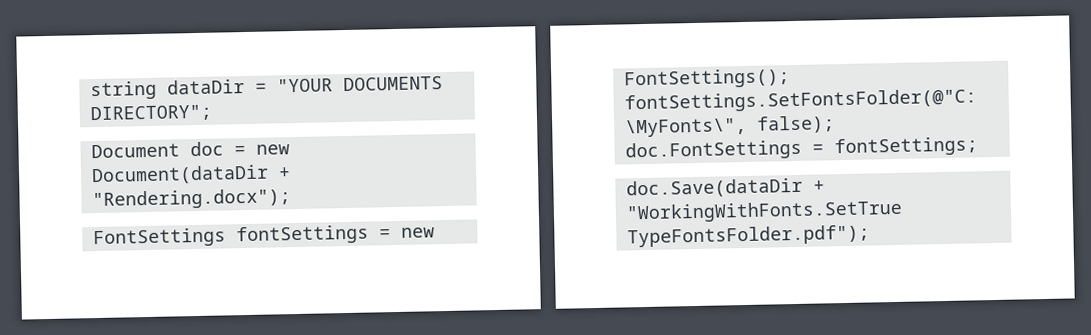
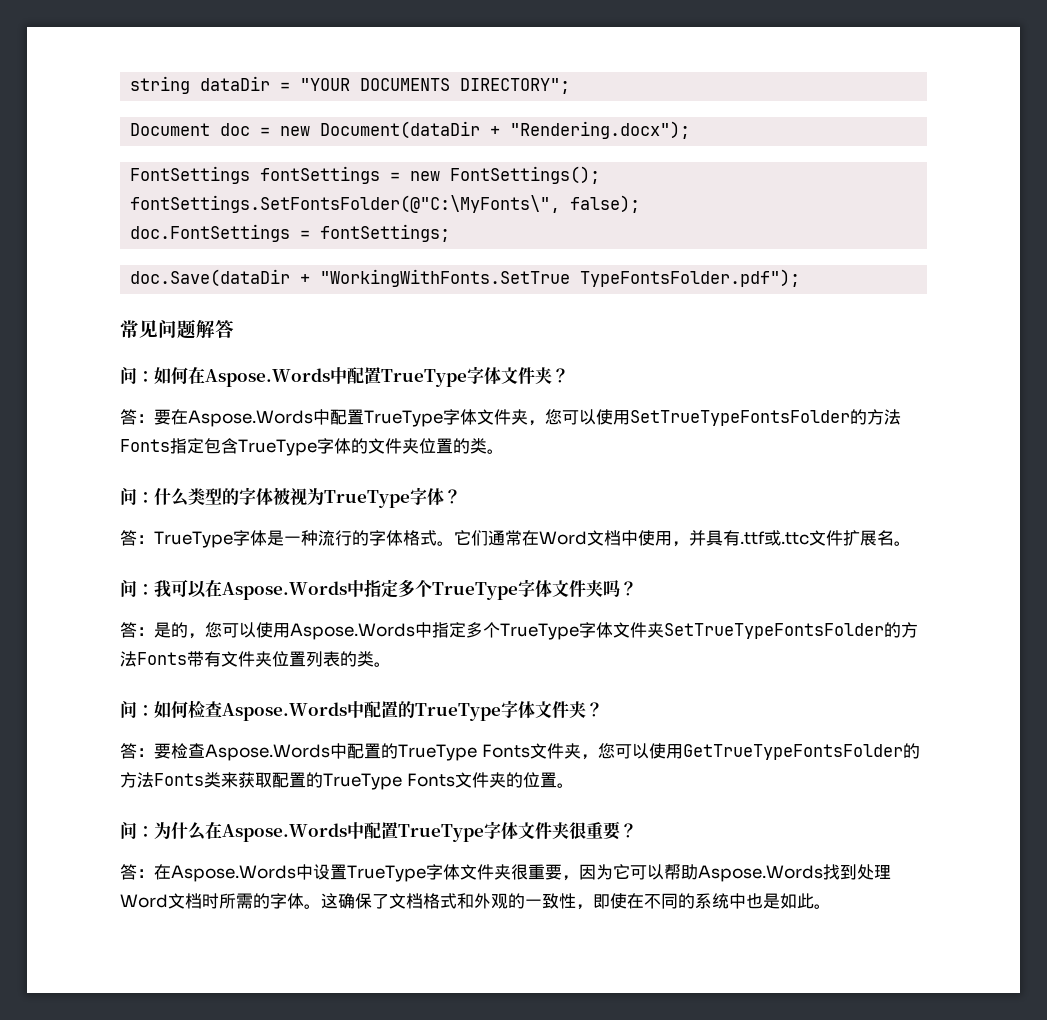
+ 常见问题解答
+ 问：如何在Aspose.Words中配置TrueType字体文件夹？
+ 答：要在Aspose.Words中配置TrueType字体文件夹，您可以使用SetTrueTypeFontsFolder的方法Fonts指定包含TrueType字体的文件夹位置的类。
+ 问：什么类型的字体被视为TrueType字体？
+ 答：TrueType字体是一种流行的字体格式。它们通常在Word文档中使用，并具有.ttf或.ttc文件扩展名。
+ 问：我可以在Aspose.Words中指定多个TrueType字体文件夹吗？
+ 答：是的，您可以使用Aspose.Words中指定多个TrueType字体文件夹SetTrueTypeFontsFolder的方法Fonts带有文件夹位置列表的类。
+ 问：如何检查Aspose.Words中配置的TrueType字体文件夹？
+ 答：要检查Aspose.Words中配置的TrueType Fonts文件夹，您可以使用GetTrueTypeFontsFolder的方法Fonts类来获取配置的TrueType Fonts文件夹的位置。
+ 问：为什么在Aspose.Words中配置TrueType字体文件夹很重要？
+ 答：在Aspose.Words中设置TrueType字体文件夹很重要，因为它可以帮助Aspose.Words找到处理Word文档时所需的字体。这确保了文档格式和外观的一致性，即使在不同的系统中也是如此。

